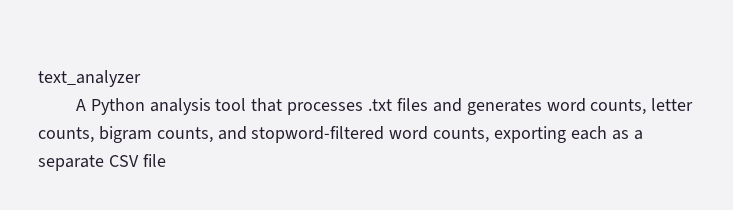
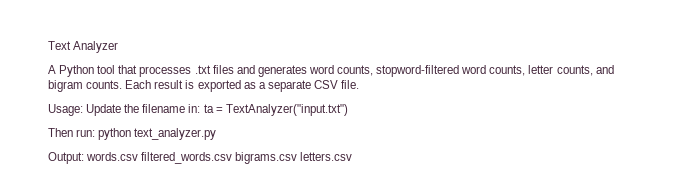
- text_analyzer
+ Text Analyzer
- A Python analysis tool that processes .txt files and generates word counts, letter counts, bigram counts, and stopword-filtered word counts, exporting each as a separate CSV file
+ A Python tool that processes .txt files and generates word counts, stopword-filtered word counts, letter counts, and bigram counts. Each result is exported as a separate CSV file.
+ Usage: Update the filename in: ta = TextAnalyzer("input.txt")
+ Then run: python text_analyzer.py
+ Output: words.csv filtered_words.csv bigrams.csv letters.csv

